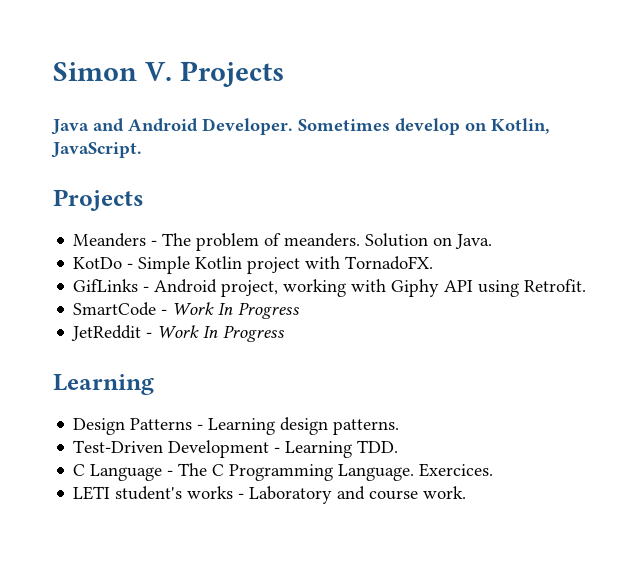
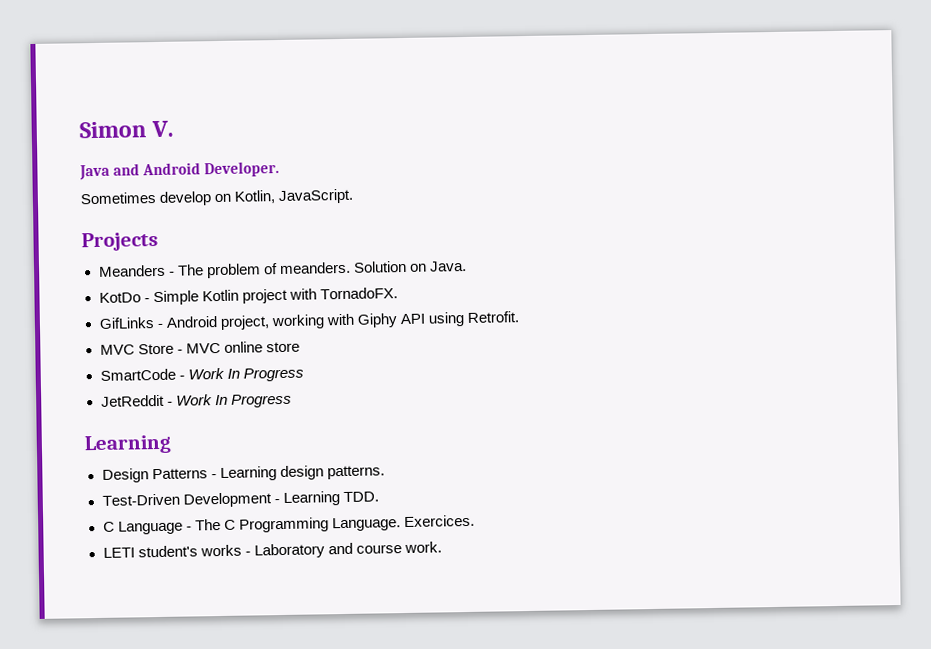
- Simon V. Projects
+ Simon V.
- Java and Android Developer. Sometimes develop on Kotlin, JavaScript.
+ Java and Android Developer.
+ Sometimes develop on Kotlin, JavaScript.
+ MVC Store - MVC online store

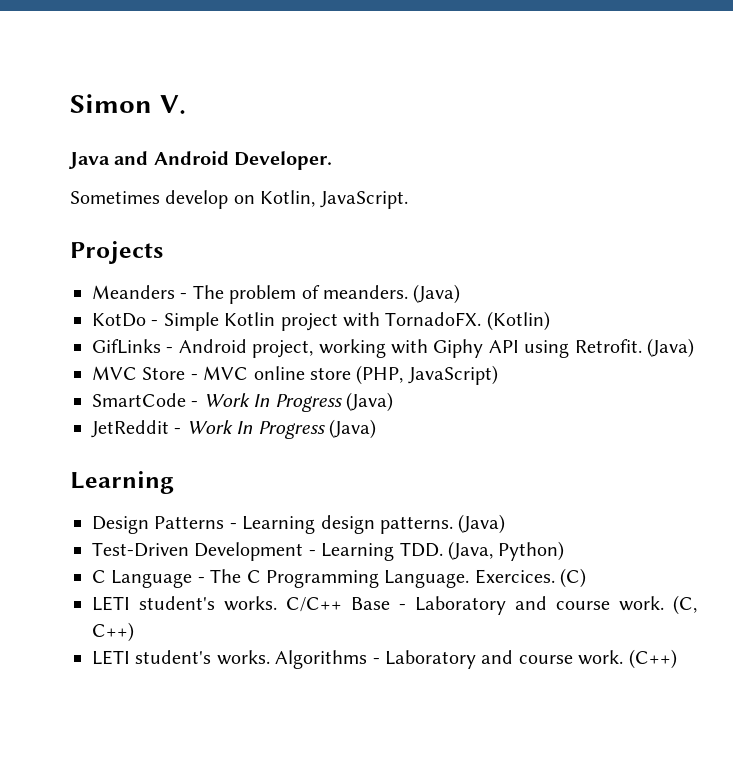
- Meanders - The problem of meanders. Solution on Java.
+ Meanders - The problem of meanders. (Java)
+ (Kotlin)
- GifLinks - Android project, working with Giphy API using Retrofit.
+ GifLinks - Android project, working with Giphy API using Retrofit. (Java)
- MVC Store - MVC online store
+ MVC Store - MVC online store (PHP, JavaScript)
- SmartCode - Work In Progress
+ SmartCode - Work In Progress (Java)
- JetReddit - Work In Progress
+ JetReddit - Work In Progress (Java)
- Design Patterns - Learning design patterns.
+ Design Patterns - Learning design patterns. (Java)
- Test-Driven Development - Learning TDD.
+ Test-Driven Development - Learning TDD. (Java, Python)
- Exercices.
- LETI student's works - Laboratory and course work.
+ Exercices. (C)
+ LETI student's works. C/C++ Base - Laboratory and course work. (C, C++)
+ LETI student's works. Algorithms - Laboratory and course work. (C++)

